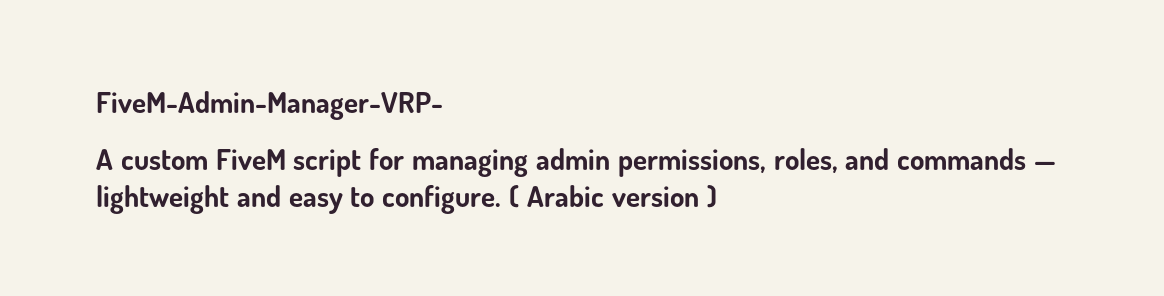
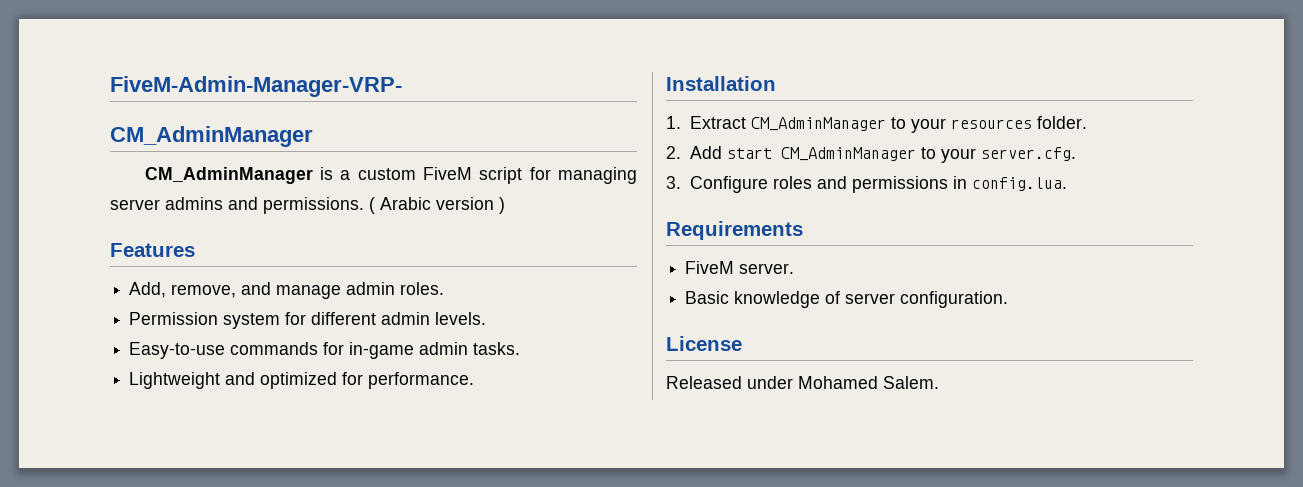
  FiveM-Admin-Manager-VRP-
- A custom FiveM script for managing admin permissions, roles, and commands — lightweight and easy to configure. ( Arabic version )
+ CM_AdminManager
+ CM_AdminManager is a custom FiveM script for managing server admins and permissions. ( Arabic version )
+ Features
+ Add, remove, and manage admin roles.
+ Permission system for different admin levels.
+ Easy-to-use commands for in-game admin tasks.
+ Lightweight and optimized for performance.
+ Installation
+ 1. Extract CM_AdminManager to your resources folder.
+ 2. Add start CM_AdminManager to your server.cfg.
+ 3. Configure roles and permissions in config.lua.
+ Requirements
+ FiveM server.
+ Basic knowledge of server configuration.
+ License
+ Released under Mohamed Salem.

